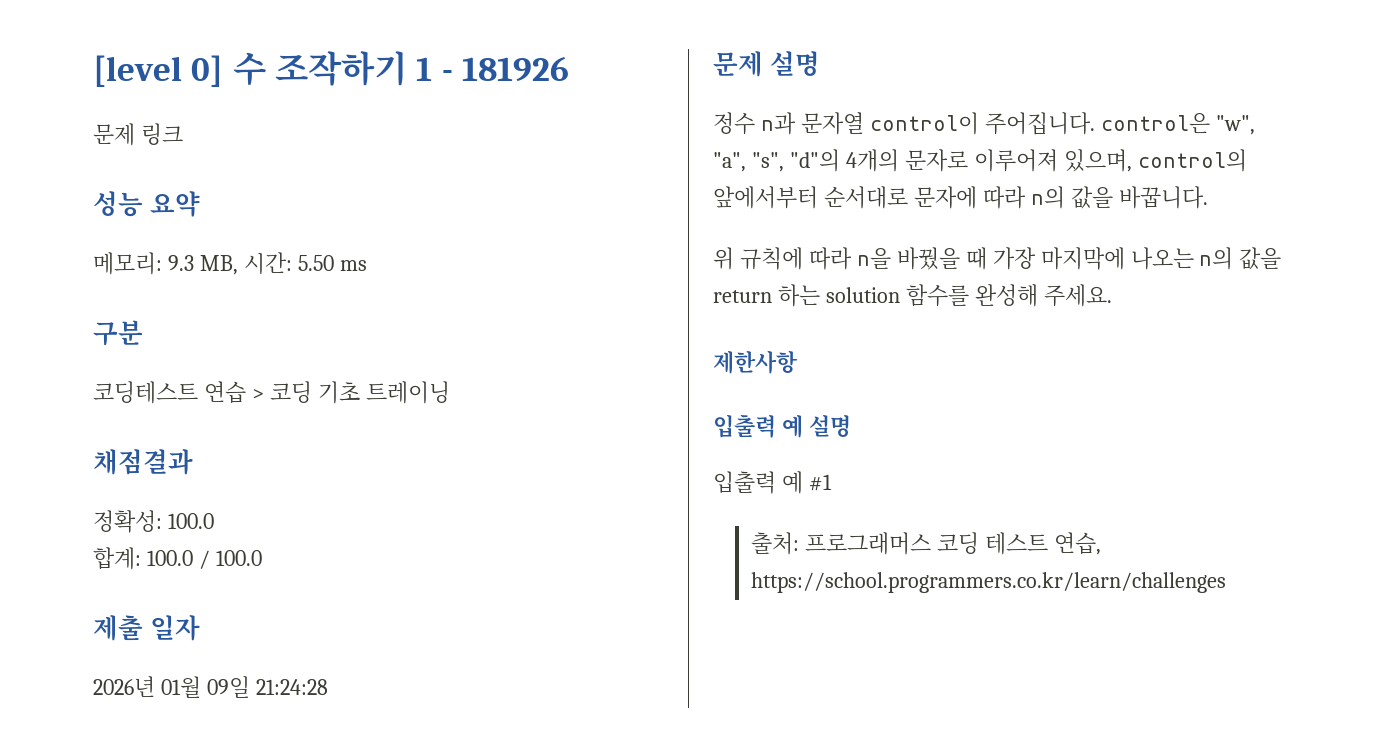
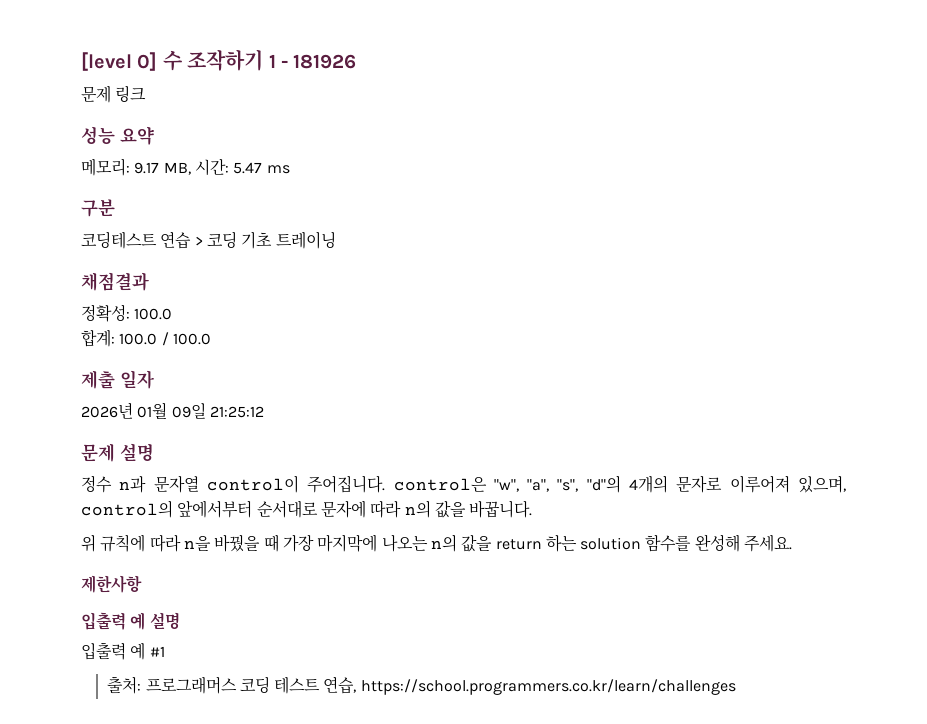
- 메모리: 9.3 MB, 시간: 5.50 ms
+ 메모리: 9.17 MB, 시간: 5.47 ms
- 2026년 01월 09일 21:24:28
+ 2026년 01월 09일 21:25:12

